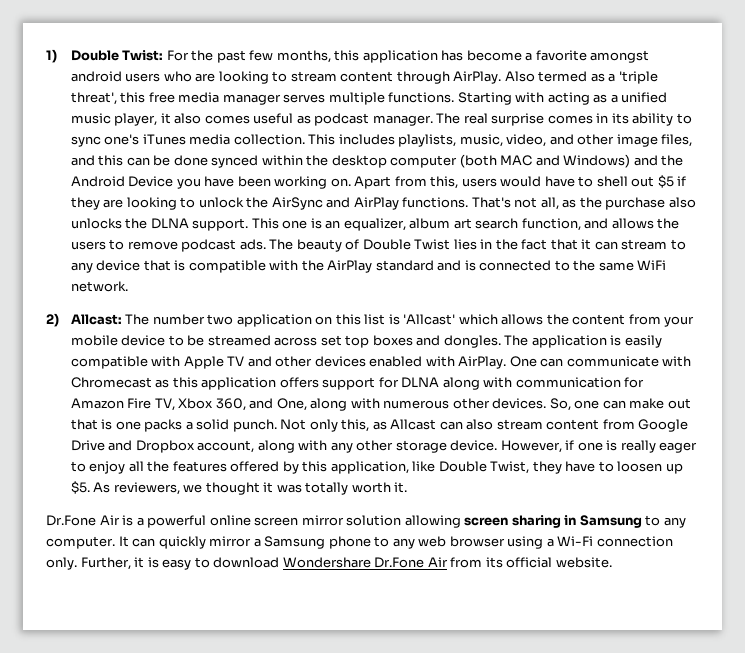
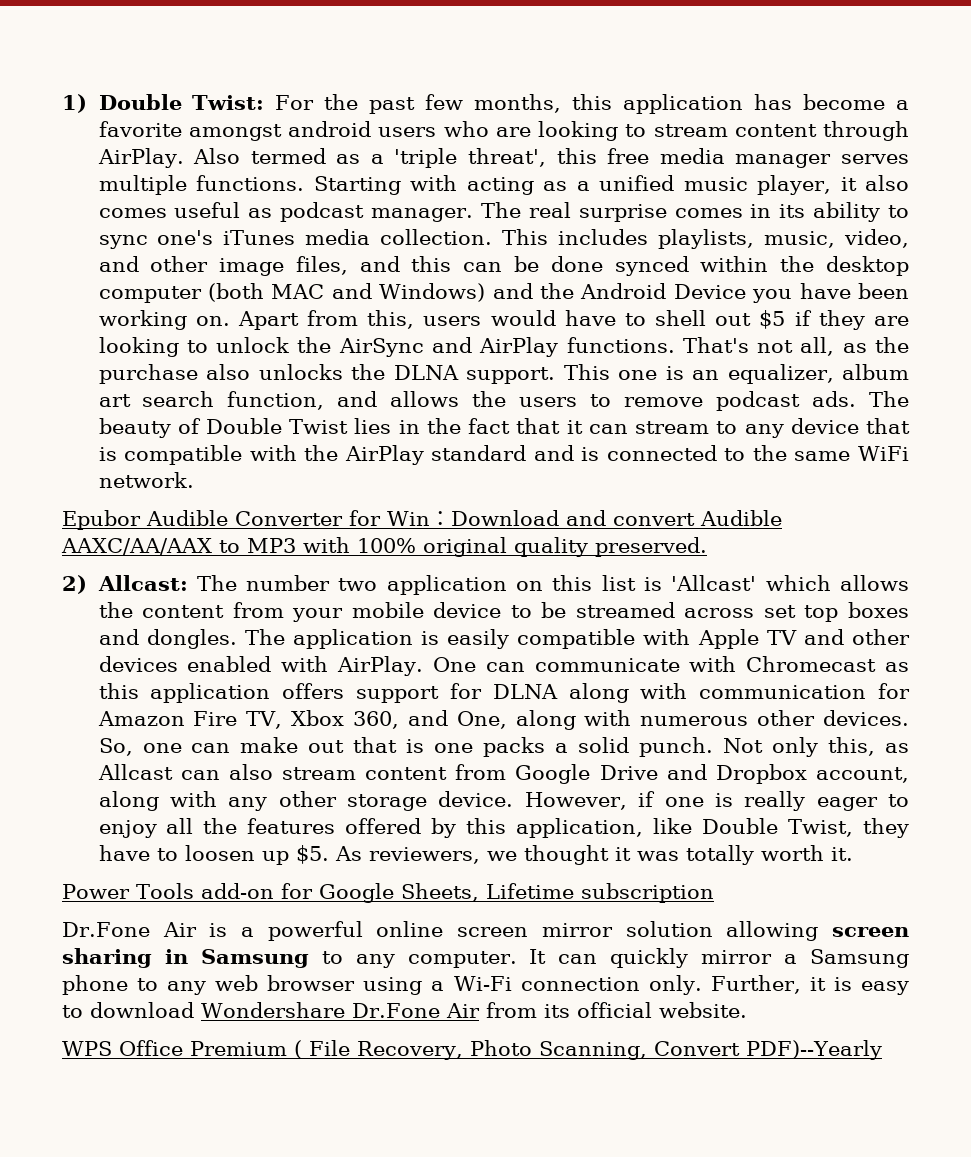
+ Epubor Audible Converter for Win：Download and convert Audible AAXC/AA/AAX to MP3 with 100% original quality preserved.
+ Power Tools add-on for Google Sheets, Lifetime subscription
+ WPS Office Premium ( File Recovery, Photo Scanning, Convert PDF)--Yearly

